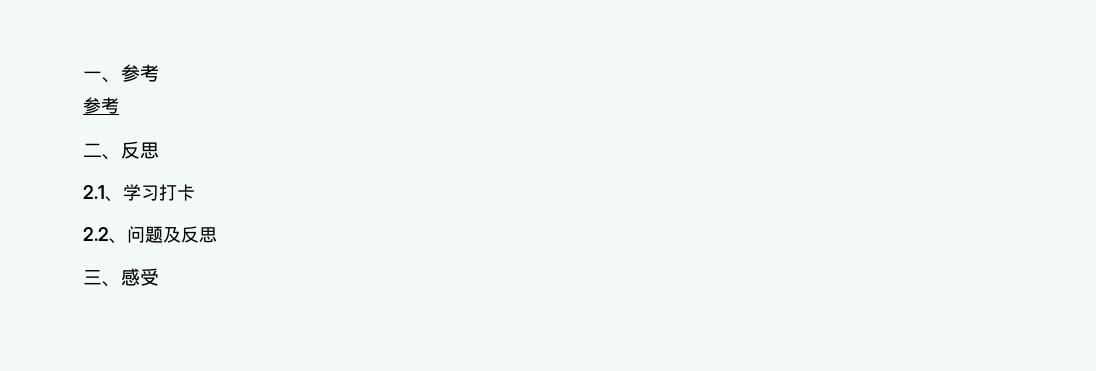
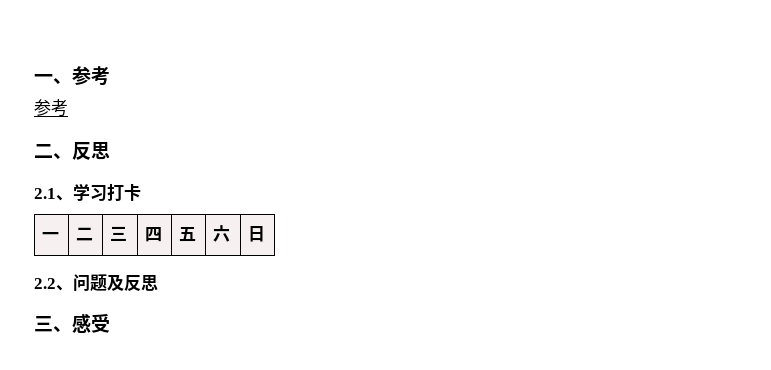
+ 一 | 二 | 三 | 四 | 五 | 六 | 日

